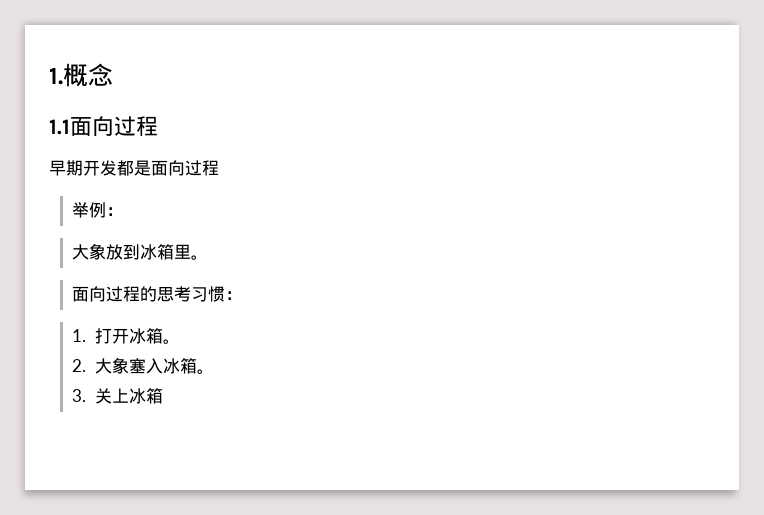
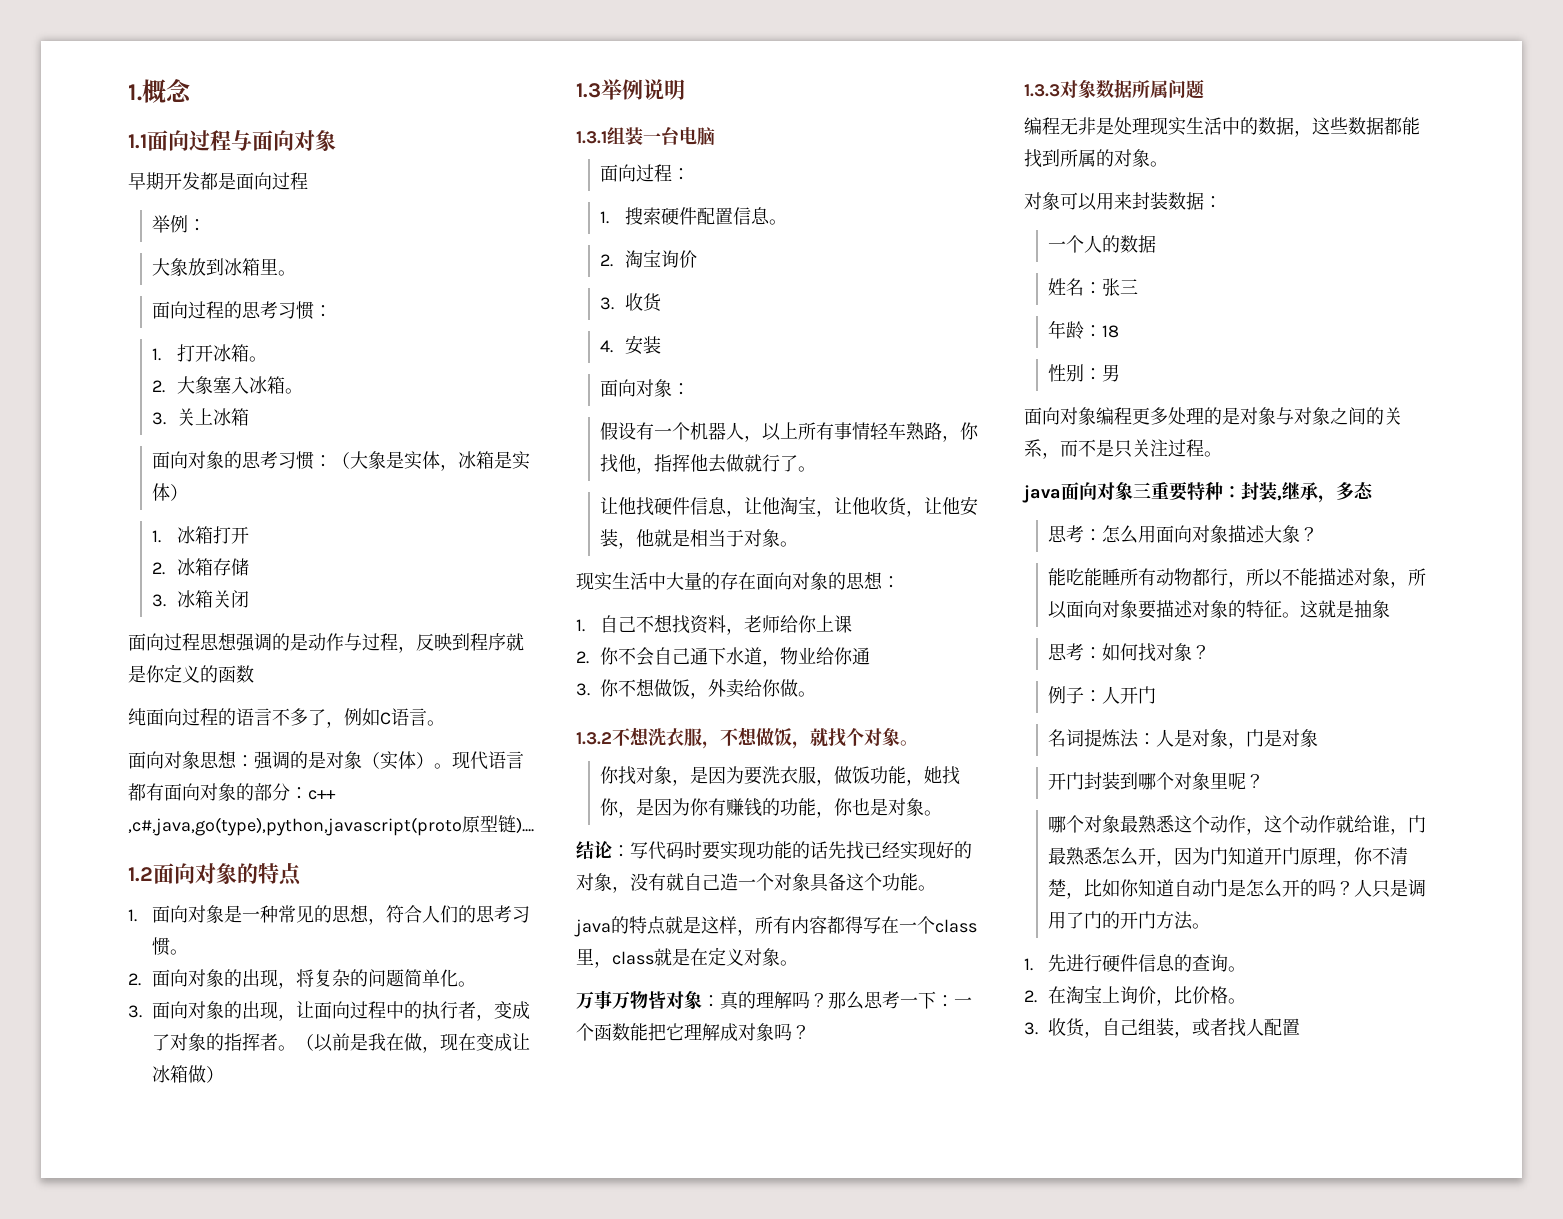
- 1.1面向过程
+ 1.1面向过程与面向对象
+ 面向对象的思考习惯：（大象是实体，冰箱是实体）
+ 1.冰箱打开
+ 2.冰箱存储
+ 3.冰箱关闭
+ 面向过程思想强调的是动作与过程，反映到程序就是你定义的函数
+ 纯面向过程的语言不多了，例如C语言。
+ 面向对象思想：强调的是对象（实体）。现代语言都有面向对象的部分：c++ ,c#,java,go(type),python,javascript(proto原型链)....
+ 1.2面向对象的特点
+ 1.面向对象是一种常见的思想，符合人们的思考习惯。
+ 2.面向对象的出现，将复杂的问题简单化。
+ 3.面向对象的出现，让面向过程中的执行者，变成了对象的指挥者。（以前是我在做，现在变成让冰箱做）
+ 1.3举例说明
+ 1.3.1组装一台电脑
+ 面向过程：
+ 1.搜索硬件配置信息。
+ 2.淘宝询价
+ 3.收货
+ 4.安装
+ 面向对象：
+ 假设有一个机器人，以上所有事情轻车熟路，你找他，指挥他去做就行了。
+ 让他找硬件信息，让他淘宝，让他收货，让他安装，他就是相当于对象。
+ 现实生活中大量的存在面向对象的思想：
+ 1.自己不想找资料，老师给你上课
+ 2.你不会自己通下水道，物业给你通
+ 3.你不想做饭，外卖给你做。
+ 1.3.2不想洗衣服，不想做饭，就找个对象。
+ 你找对象，是因为要洗衣服，做饭功能，她找你，是因为你有赚钱的功能，你也是对象。
+ 结论：写代码时要实现功能的话先找已经实现好的对象，没有就自己造一个对象具备这个功能。
+ java的特点就是这样，所有内容都得写在一个class里，class就是在定义对象。
+ 万事万物皆对象：真的理解吗？那么思考一下：一个函数能把它理解成对象吗？
+ 1.3.3对象数据所属问题
+ 编程无非是处理现实生活中的数据，这些数据都能找到所属的对象。
+ 对象可以用来封装数据：
+ 一个人的数据
+ 姓名：张三
+ 年龄：18
+ 性别：男
+ 面向对象编程更多处理的是对象与对象之间的关系，而不是只关注过程。
+ java面向对象三重要特种：封装,继承，多态
+ 思考：怎么用面向对象描述大象？
+ 能吃能睡所有动物都行，所以不能描述对象，所以面向对象要描述对象的特征。这就是抽象
+ 思考：如何找对象？
+ 例子：人开门
+ 名词提炼法：人是对象，门是对象
+ 开门封装到哪个对象里呢？
+ 哪个对象最熟悉这个动作，这个动作就给谁，门最熟悉怎么开，因为门知道开门原理，你不清楚，比如你知道自动门是怎么开的吗？人只是调用了门的开门方法。
+ 1.先进行硬件信息的查询。
+ 2.在淘宝上询价，比价格。
+ 3.收货，自己组装，或者找人配置

